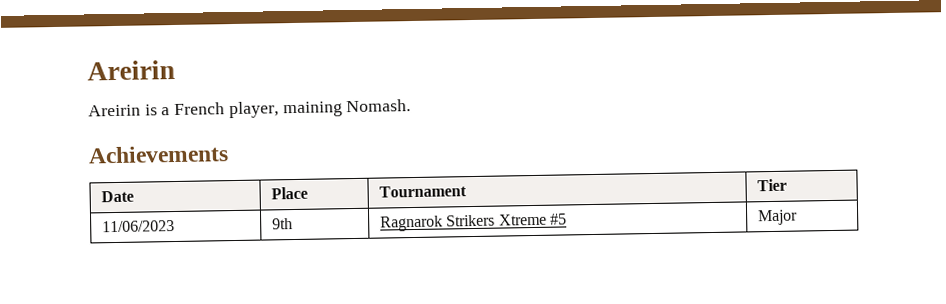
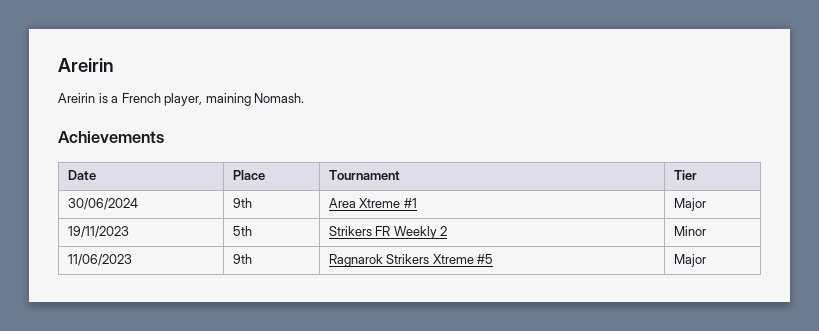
+ 30/06/2024 | 9th | Area Xtreme #1 | Major
+ 19/11/2023 | 5th | Strikers FR Weekly 2 | Minor

